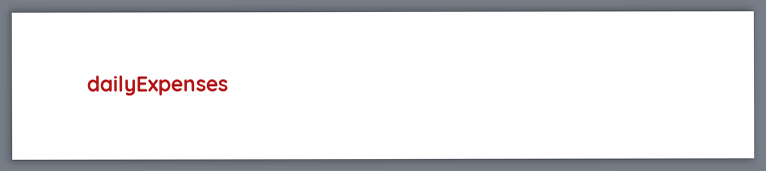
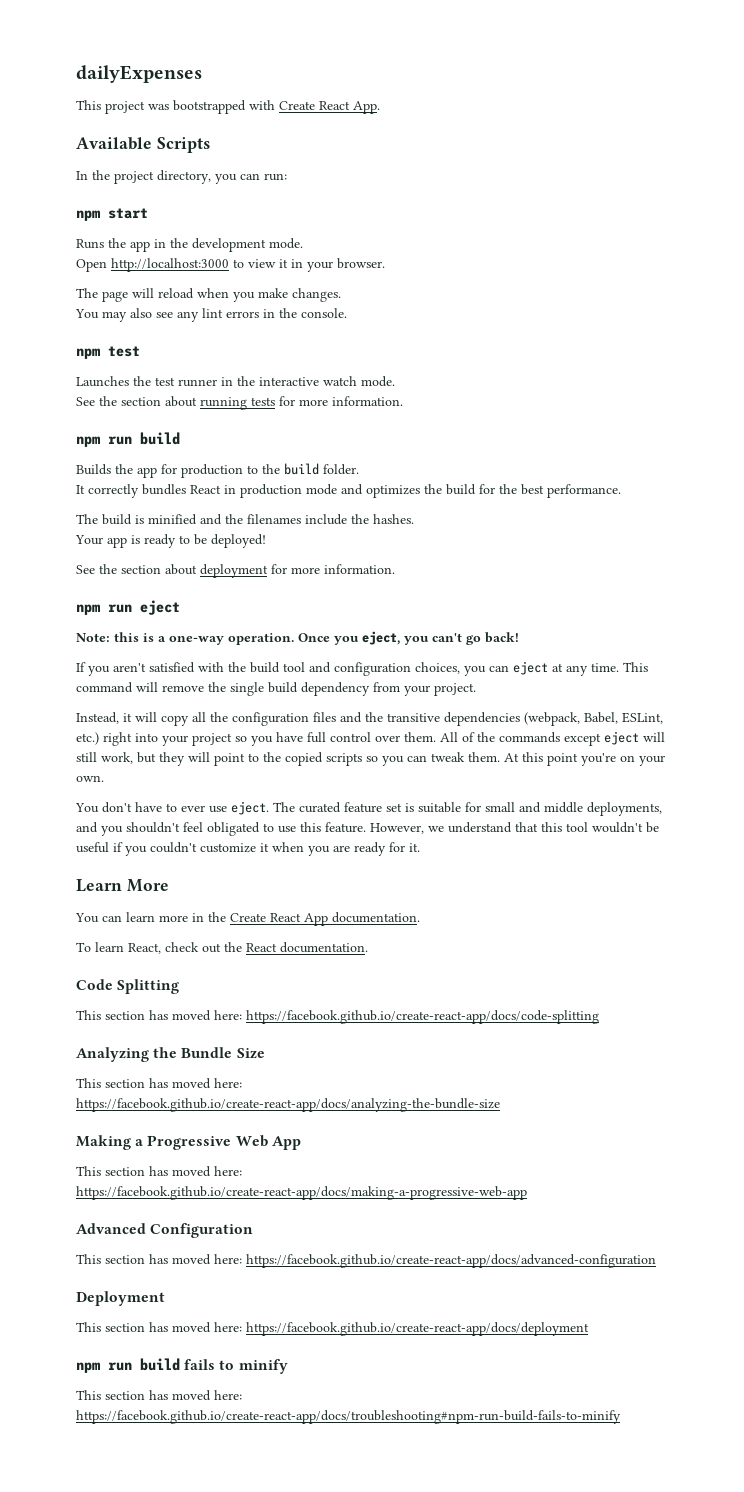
+ This project was bootstrapped with Create React App.
+ Available Scripts
+ In the project directory, you can run:
+ npm start
+ Runs the app in the development mode.
+ Open http://localhost:3000 to view it in your browser.
+ The page will reload when you make changes.
+ You may also see any lint errors in the console.
+ npm test
+ Launches the test runner in the interactive watch mode.
+ See the section about running tests for more information.
+ npm run build
+ Builds the app for production to the build folder.
+ It correctly bundles React in production mode and optimizes the build for the best performance.
+ The build is minified and the filenames include the hashes.
+ Your app is ready to be deployed!
+ See the section about deployment for more information.
+ npm run eject
+ Note: this is a one-way operation. Once you eject, you can't go back!
+ If you aren't satisfied with the build tool and configuration choices, you can eject at any time. This command will remove the single build dependency from your project.
+ Instead, it will copy all the configuration files and the transitive dependencies (webpack, Babel, ESLint, etc.) right into your project so you have full control over them. All of the commands except eject will still work, but they will point to the copied scripts so you can tweak them. At this point you're on your own.
+ You don't have to ever use eject. The curated feature set is suitable for small and middle deployments, and you shouldn't feel obligated to use this feature. However, we understand that this tool wouldn't be useful if you couldn't customize it when you are ready for it.
+ Learn More
+ You can learn more in the Create React App documentation.
+ To learn React, check out the React documentation.
+ Code Splitting
+ This section has moved here: https://facebook.github.io/create-react-app/docs/code-splitting
+ Analyzing the Bundle Size
+ This section has moved here: https://facebook.github.io/create-react-app/docs/analyzing-the-bundle-size
+ Making a Progressive Web App
+ This section has moved here: https://facebook.github.io/create-react-app/docs/making-a-progressive-web-app
+ Advanced Configuration
+ This section has moved here: https://facebook.github.io/create-react-app/docs/advanced-configuration
+ Deployment
+ This section has moved here: https://facebook.github.io/create-react-app/docs/deployment
+ npm run build fails to minify
+ This section has moved here: https://facebook.github.io/create-react-app/docs/troubleshooting#npm-run-build-fails-to-minify

